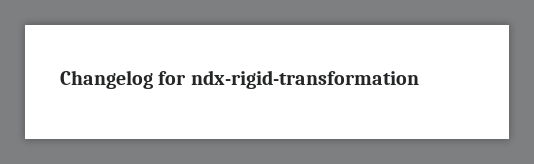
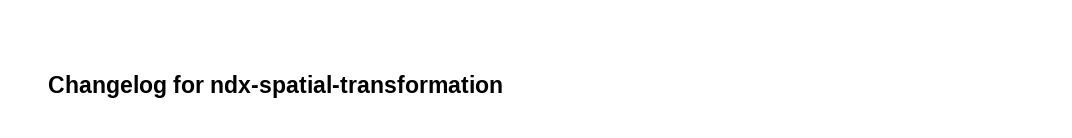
- Changelog for ndx-rigid-transformation
+ Changelog for ndx-spatial-transformation

